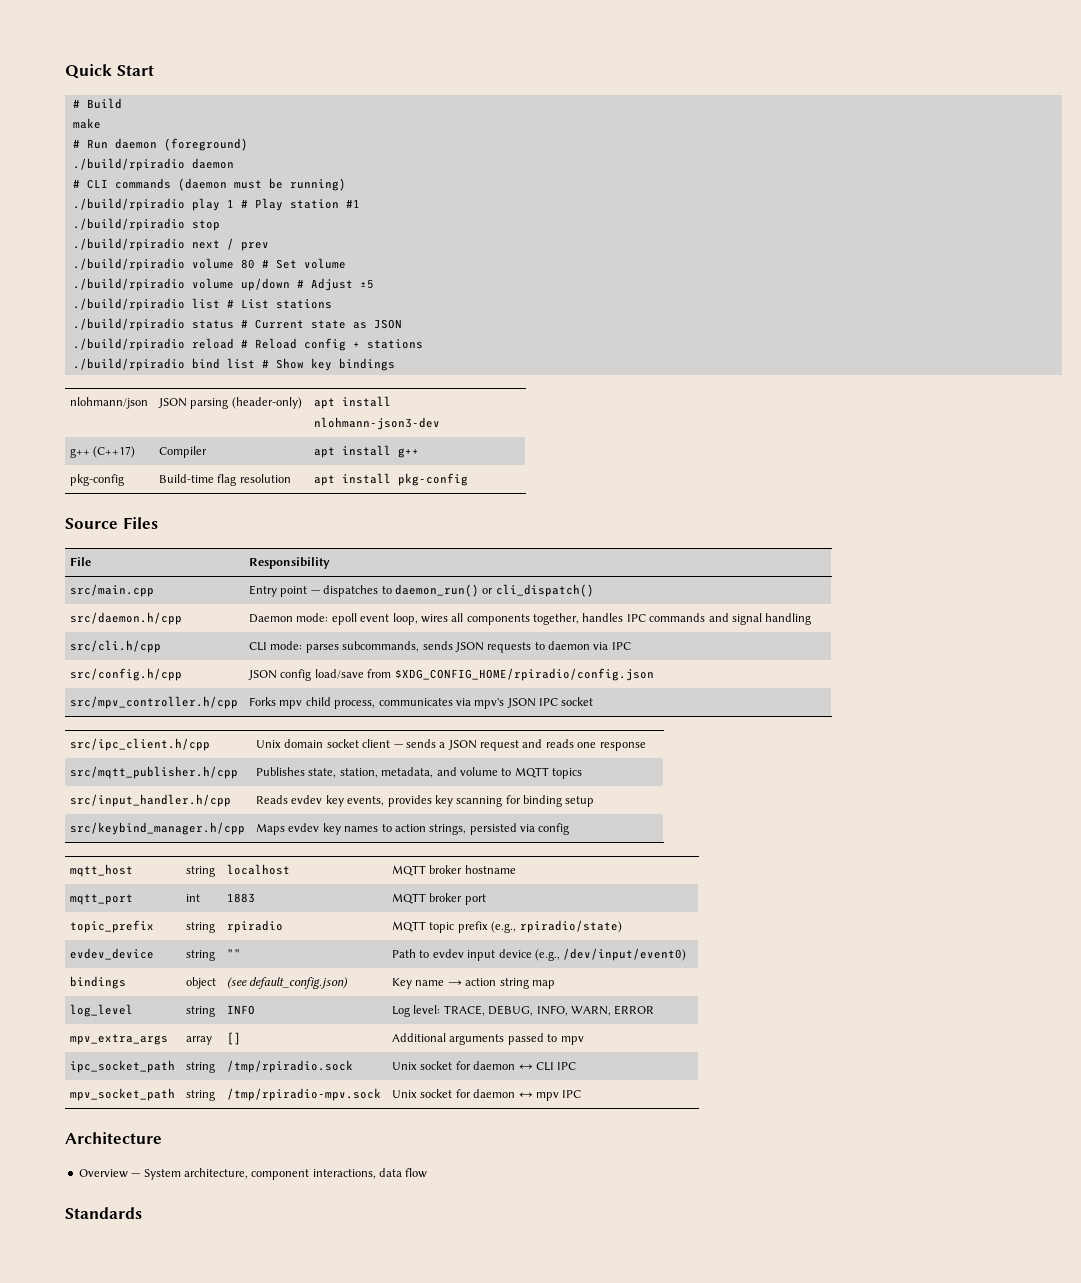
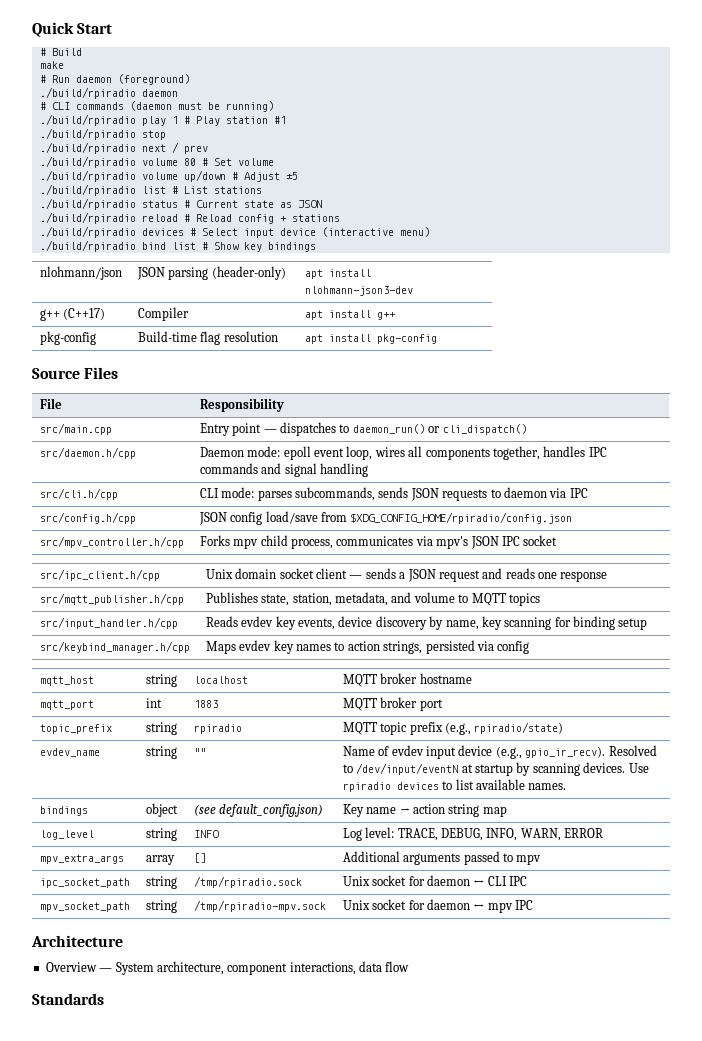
+ ./build/rpiradio devices # Select input device (interactive menu)
- src/input_handler.h/cpp | Reads evdev key events, provides key scanning for binding setup
+ src/input_handler.h/cpp | Reads evdev key events, device discovery by name, key scanning for binding setup
- evdev_device | string | "" | Path to evdev input device (e.g., /dev/input/event0)
+ evdev_name | string | "" | Name of evdev input device (e.g., gpio_ir_recv). Resolved to /dev/input/eventN at startup by scanning devices. Use rpiradio devices to list available names.

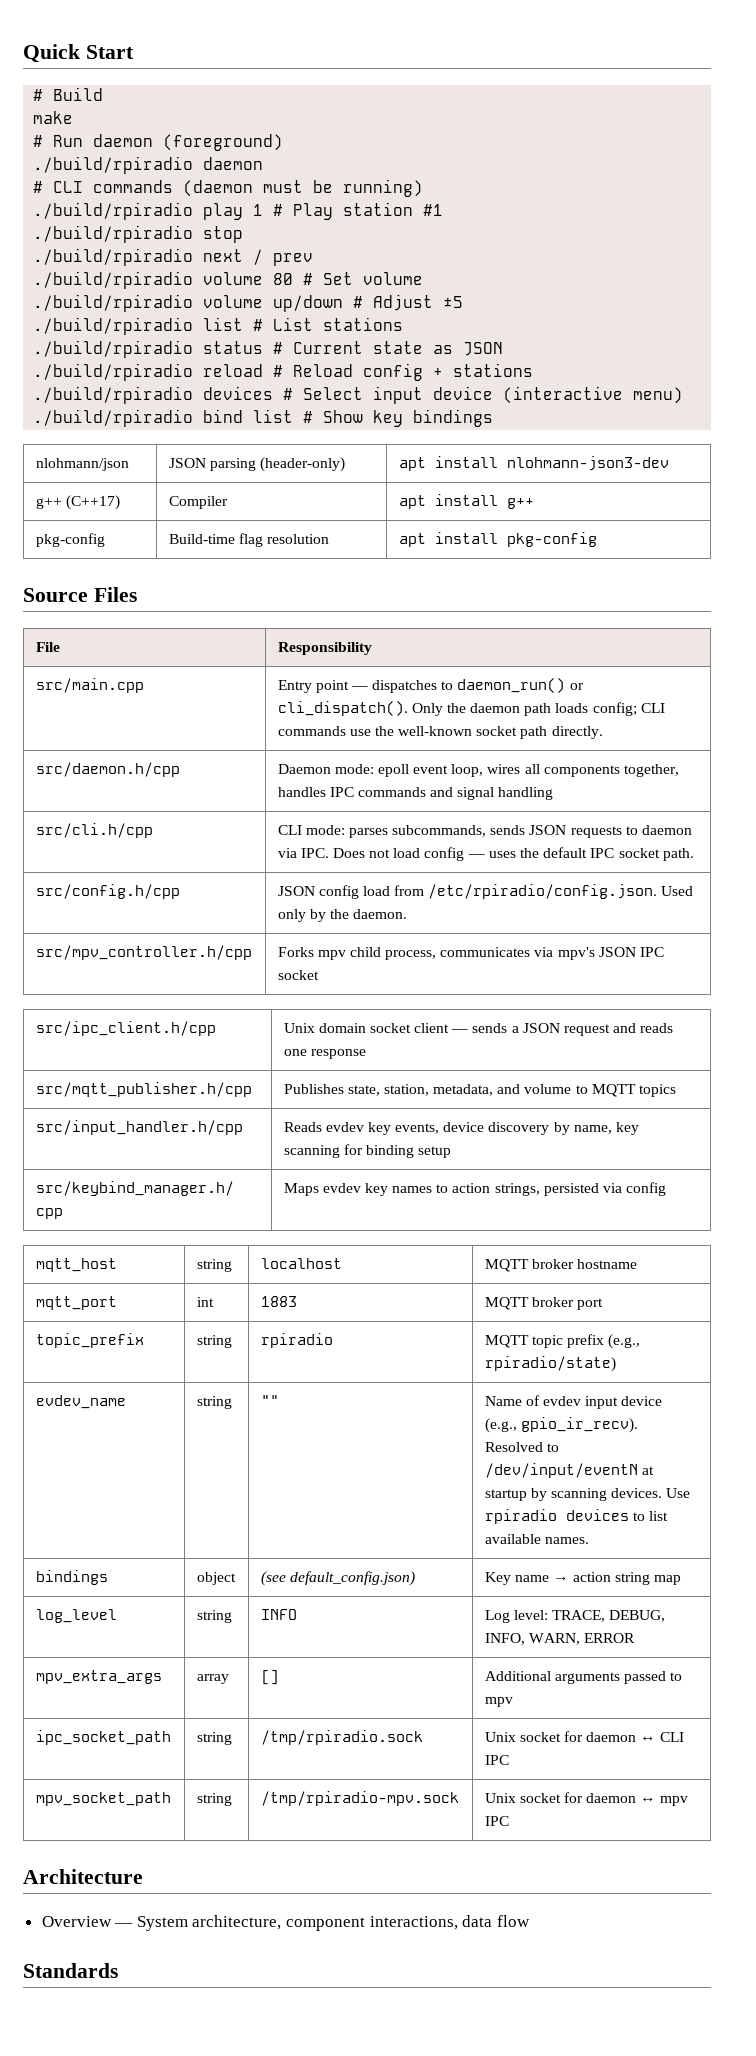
- src/main.cpp | Entry point — dispatches to daemon_run() or cli_dispatch()
+ src/main.cpp | Entry point — dispatches to daemon_run() or cli_dispatch(). Only the daemon path loads config; CLI commands use the well-known socket path directly.
- src/cli.h/cpp | CLI mode: parses subcommands, sends JSON requests to daemon via IPC
+ src/cli.h/cpp | CLI mode: parses subcommands, sends JSON requests to daemon via IPC. Does not load config — uses the default IPC socket path.
- src/config.h/cpp | JSON config load/save from $XDG_CONFIG_HOME/rpiradio/config.json
+ src/config.h/cpp | JSON config load from /etc/rpiradio/config.json. Used only by the daemon.

